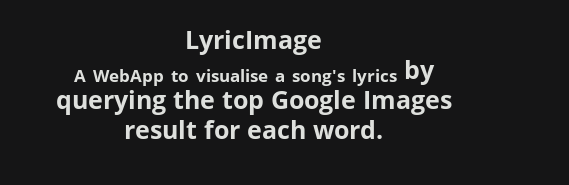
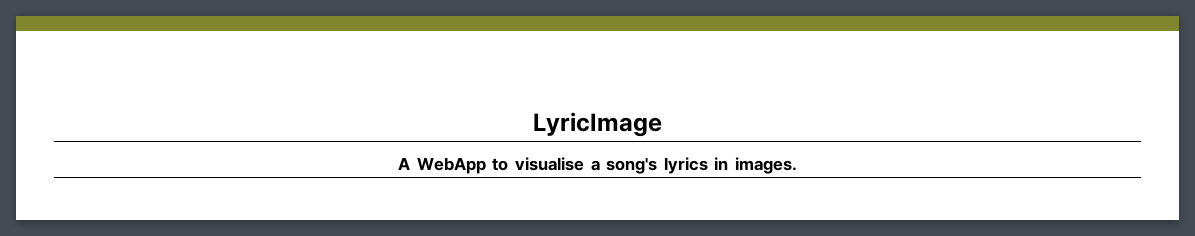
- A WebApp to visualise a song's lyrics by querying the top Google Images result for each word.
+ A WebApp to visualise a song's lyrics in images.

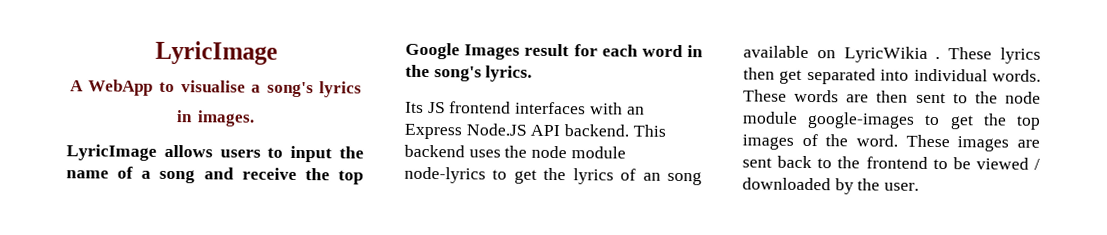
+ LyricImage allows users to input the name of a song and receive the top Google Images result for each word in the song's lyrics.
+ Its JS frontend interfaces with an Express Node.JS API backend. This backend uses the node module node-lyrics to get the lyrics of an song available on LyricWikia . These lyrics then get separated into individual words. These words are then sent to the node module google-images to get the top images of the word. These images are sent back to the frontend to be viewed / downloaded by the user.

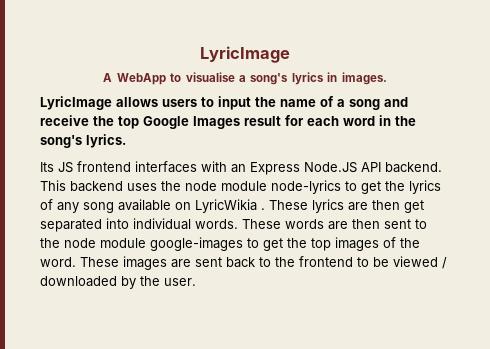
- This backend uses the node module node-lyrics to get the lyrics of an song available on LyricWikia .
+ This backend uses the node module node-lyrics to get the lyrics of any song available on LyricWikia .
- These lyrics then get separated into individual words.
+ These lyrics are then get separated into individual words.

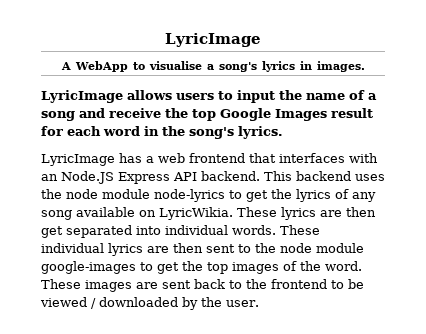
- Its JS frontend interfaces with an Express Node.JS API backend.
+ LyricImage has a web frontend that interfaces with an Node.JS Express API backend.
- This backend uses the node module node-lyrics to get the lyrics of any song available on LyricWikia .
+ This backend uses the node module node-lyrics to get the lyrics of any song available on LyricWikia.
- These words are then sent to the node module google-images to get the top images of the word.
+ These individual lyrics are then sent to the node module google-images to get the top images of the word.

